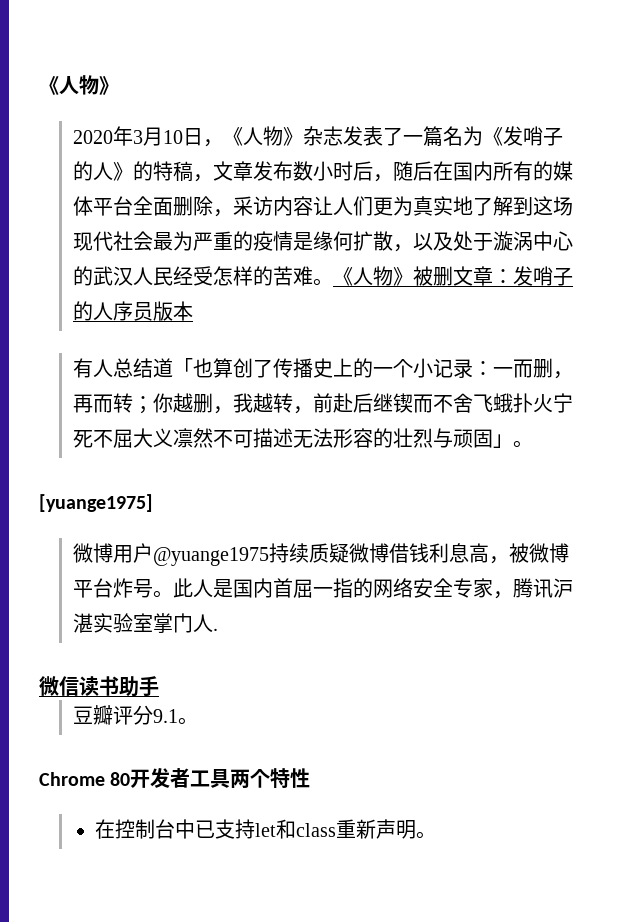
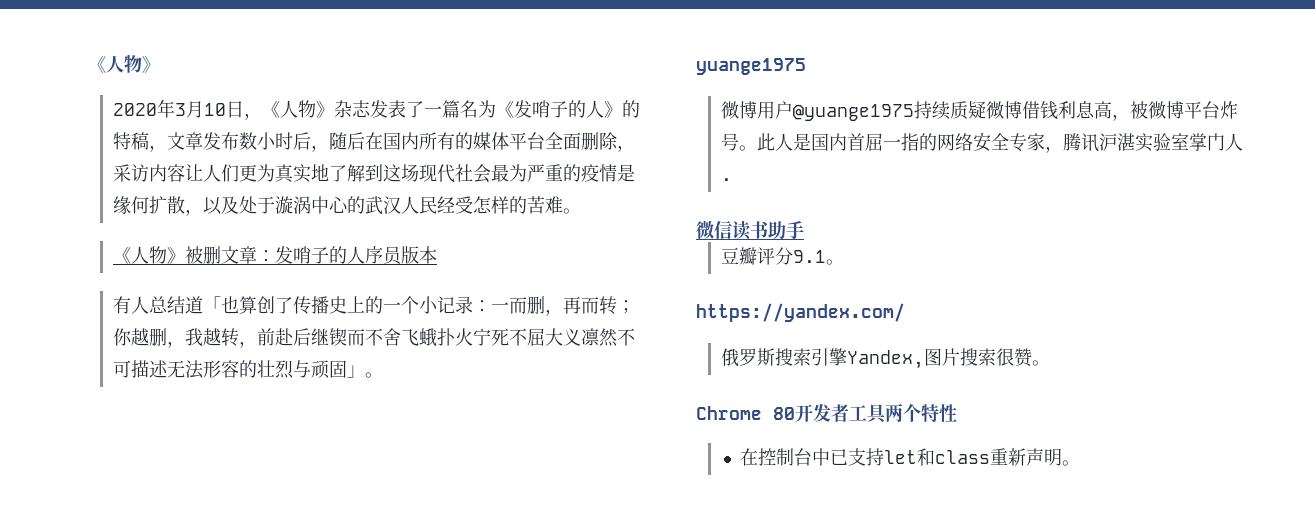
- 2020年3月10日，《人物》杂志发表了一篇名为《发哨子的人》的特稿，文章发布数小时后，随后在国内所有的媒体平台全面删除，采访内容让人们更为真实地了解到这场现代社会最为严重的疫情是缘何扩散，以及处于漩涡中心的武汉人民经受怎样的苦难。《人物》被删文章：
+ 2020年3月10日，《人物》杂志发表了一篇名为《发哨子的人》的特稿，文章发布数小时后，随后在国内所有的媒体平台全面删除，采访内容让人们更为真实地了解到这场现代社会最为严重的疫情是缘何扩散，以及处于漩涡中心的武汉人民经受怎样的苦难。
+ 《人物》被删文章：
- [yuange1975]
+ yuange1975
+ https://yandex.com/
+ 俄罗斯搜索引擎Yandex,图片搜索很赞。

